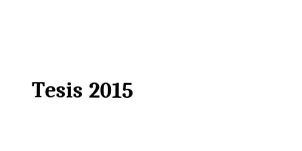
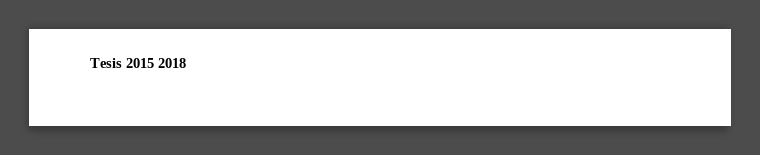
- Tesis 2015
+ Tesis 2015 2018

